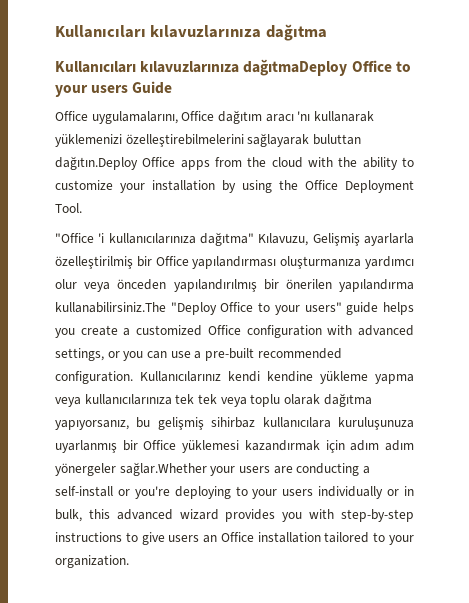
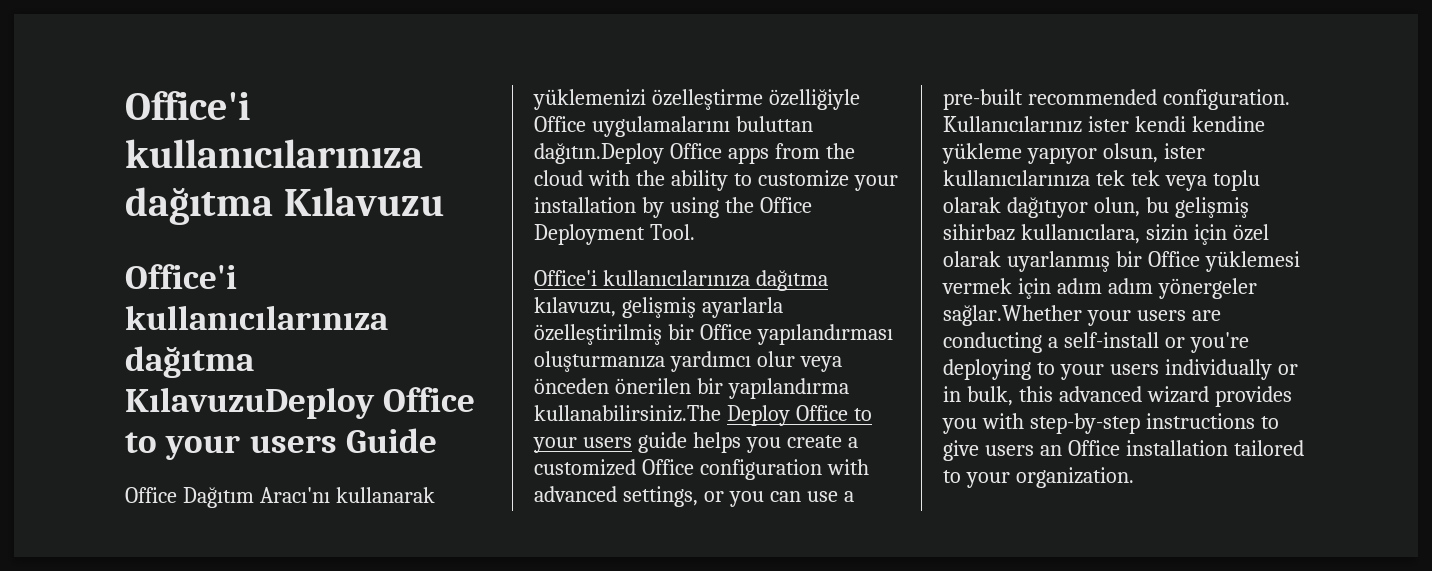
- Kullanıcıları kılavuzlarınıza dağıtma
- Kullanıcıları kılavuzlarınıza dağıtmaDeploy Office to your users Guide
+ Office'i kullanıcılarınıza dağıtma Kılavuzu
+ Office'i kullanıcılarınıza dağıtma KılavuzuDeploy Office to your users Guide
- Office uygulamalarını, Office dağıtım aracı 'nı kullanarak yüklemenizi özelleştirebilmelerini sağlayarak buluttan dağıtın.Deploy Office apps from the cloud with the ability to customize your installation by using the Office Deployment Tool.
+ Office Dağıtım Aracı'nı kullanarak yüklemenizi özelleştirme özelliğiyle Office uygulamalarını buluttan dağıtın.Deploy Office apps from the cloud with the ability to customize your installation by using the Office Deployment Tool.
- "Office 'i kullanıcılarınıza dağıtma" Kılavuzu, Gelişmiş ayarlarla özelleştirilmiş bir Office yapılandırması oluşturmanıza yardımcı olur veya önceden yapılandırılmış bir önerilen yapılandırma kullanabilirsiniz.The "Deploy Office to your users" guide helps you create a customized Office configuration with advanced settings, or you can use a pre-built recommended configuration.
+ Office'i kullanıcılarınıza dağıtma kılavuzu, gelişmiş ayarlarla özelleştirilmiş bir Office yapılandırması oluşturmanıza yardımcı olur veya önceden önerilen bir yapılandırma kullanabilirsiniz.The Deploy Office to your users guide helps you create a customized Office configuration with advanced settings, or you can use a pre-built recommended configuration.
- Kullanıcılarınız kendi kendine yükleme yapma veya kullanıcılarınıza tek tek veya toplu olarak dağıtma yapıyorsanız, bu gelişmiş sihirbaz kullanıcılara kuruluşunuza uyarlanmış bir Office yüklemesi kazandırmak için adım adım yönergeler sağlar.Whether your users are conducting a self-install or you're deploying to your users individually or in bulk, this advanced wizard provides you with step-by-step instructions to give users an Office installation tailored to your organization.
+ Kullanıcılarınız ister kendi kendine yükleme yapıyor olsun, ister kullanıcılarınıza tek tek veya toplu olarak dağıtıyor olun, bu gelişmiş sihirbaz kullanıcılara, sizin için özel olarak uyarlanmış bir Office yüklemesi vermek için adım adım yönergeler sağlar.Whether your users are conducting a self-install or you're deploying to your users individually or in bulk, this advanced wizard provides you with step-by-step instructions to give users an Office installation tailored to your organization.

